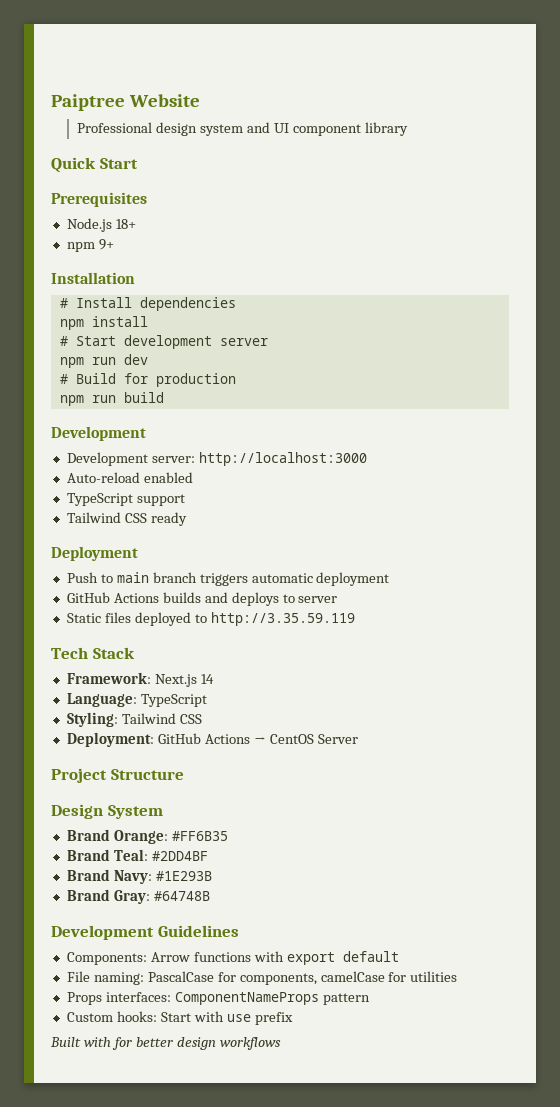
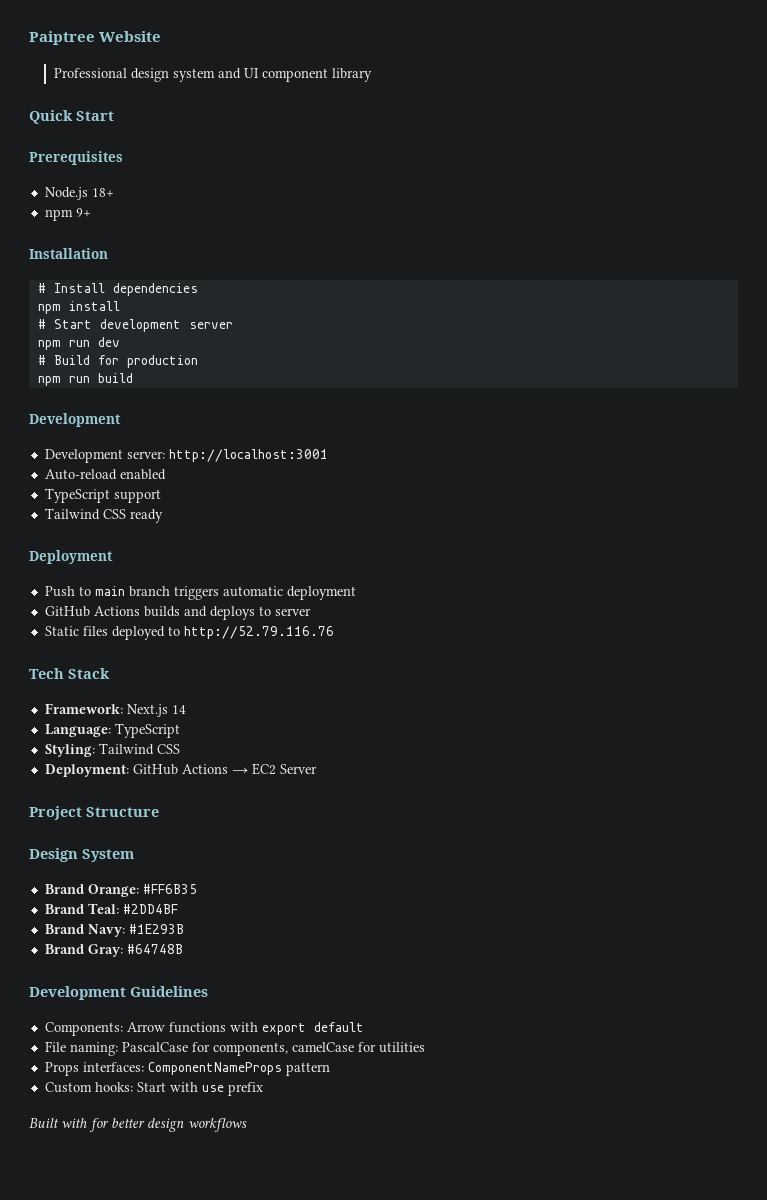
- Development server: http://localhost:3000
+ Development server: http://localhost:3001
- Static files deployed to http://3.35.59.119
+ Static files deployed to http://52.79.116.76
- Deployment: GitHub Actions → CentOS Server
+ Deployment: GitHub Actions → EC2 Server

